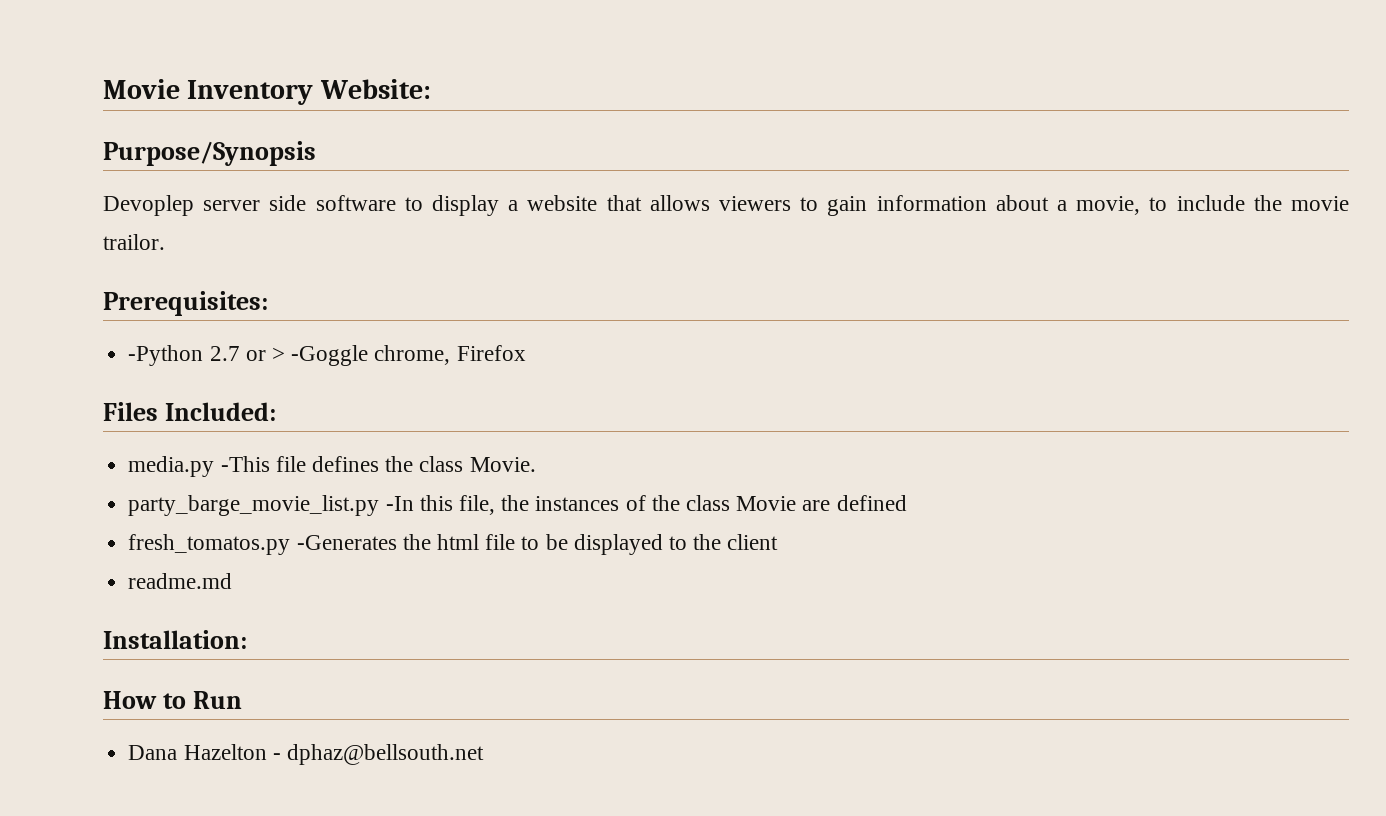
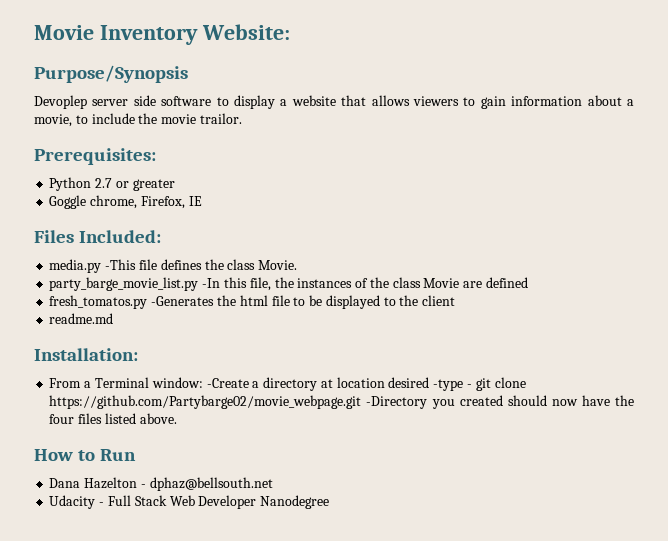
- -Python 2.7 or > -Goggle chrome, Firefox
+ Python 2.7 or greater
+ Goggle chrome, Firefox, IE
+ From a Terminal window: -Create a directory at location desired -type - git clone https://github.com/Partybarge02/movie_webpage.git -Directory you created should now have the four files listed above.
+ Udacity - Full Stack Web Developer Nanodegree

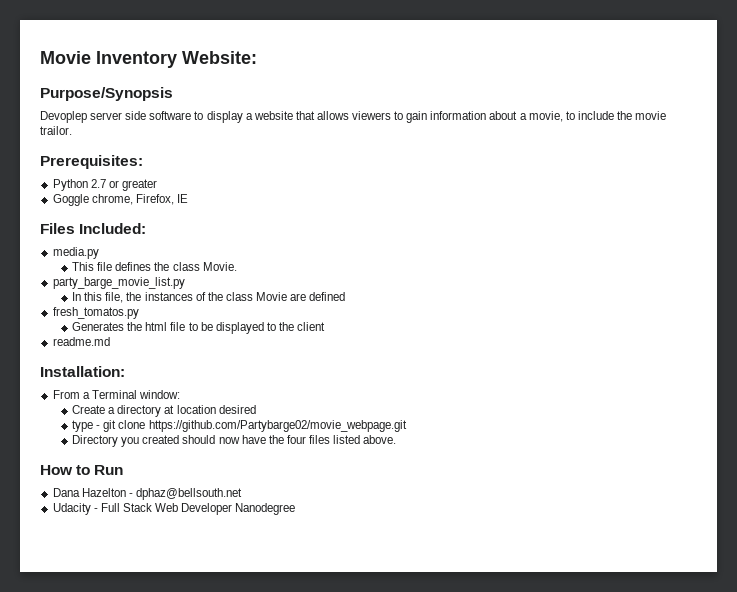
- media.py -This file defines the class Movie.
+ media.py
+ This file defines the class Movie.
- party_barge_movie_list.py -In this file, the instances of the class Movie are defined
+ party_barge_movie_list.py
+ In this file, the instances of the class Movie are defined
- fresh_tomatos.py -Generates the html file to be displayed to the client
+ fresh_tomatos.py
+ Generates the html file to be displayed to the client
- From a Terminal window: -Create a directory at location desired -type - git clone https://github.com/Partybarge02/movie_webpage.git -Directory you created should now have the four files listed above.
+ From a Terminal window:
+ Create a directory at location desired
+ type - git clone https://github.com/Partybarge02/movie_webpage.git
+ Directory you created should now have the four files listed above.

